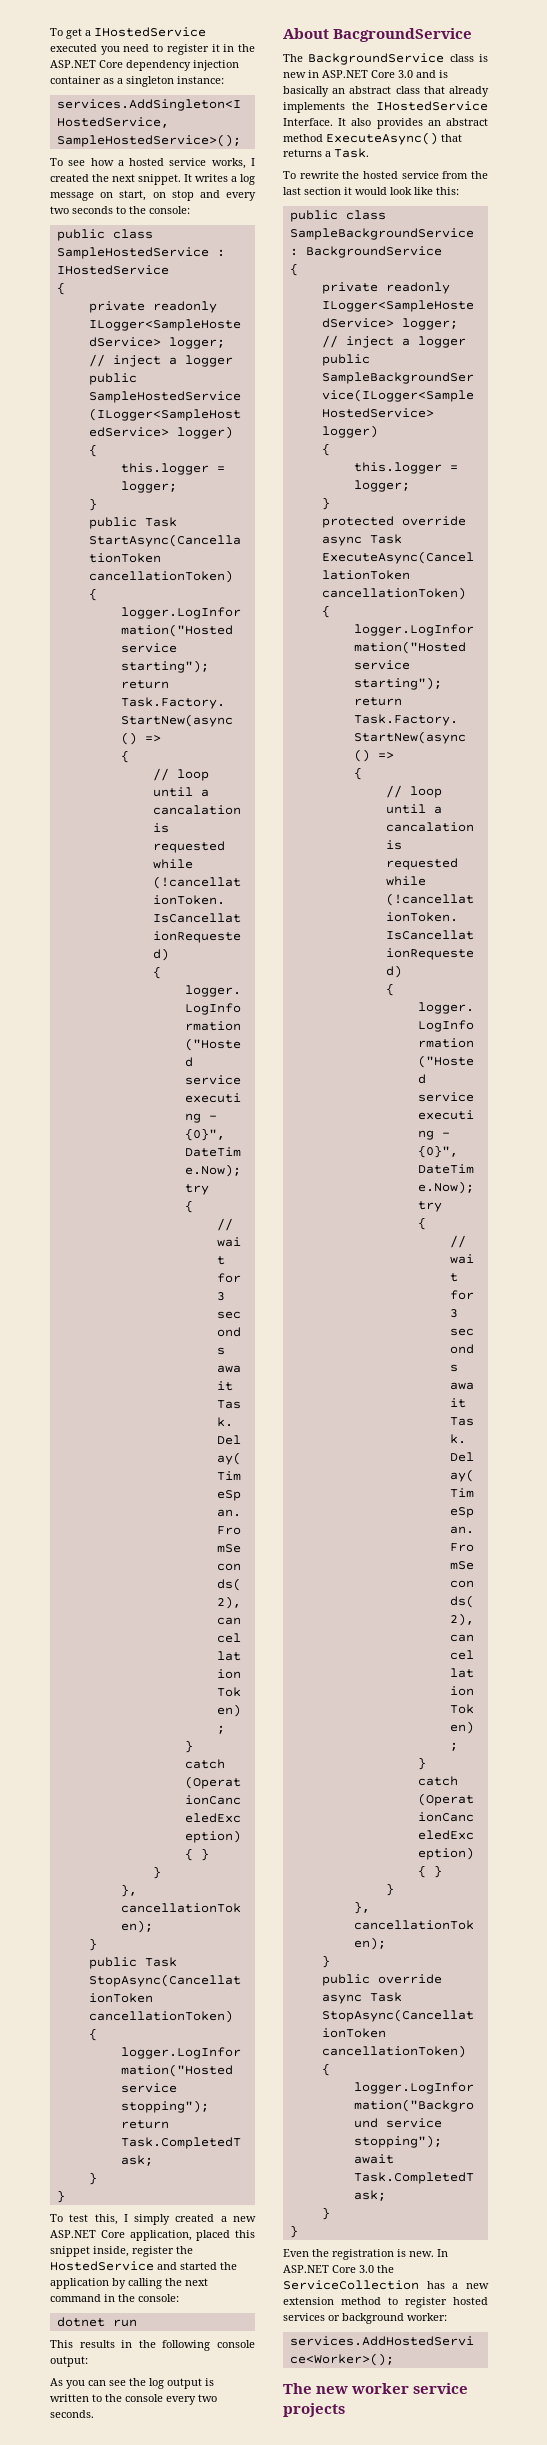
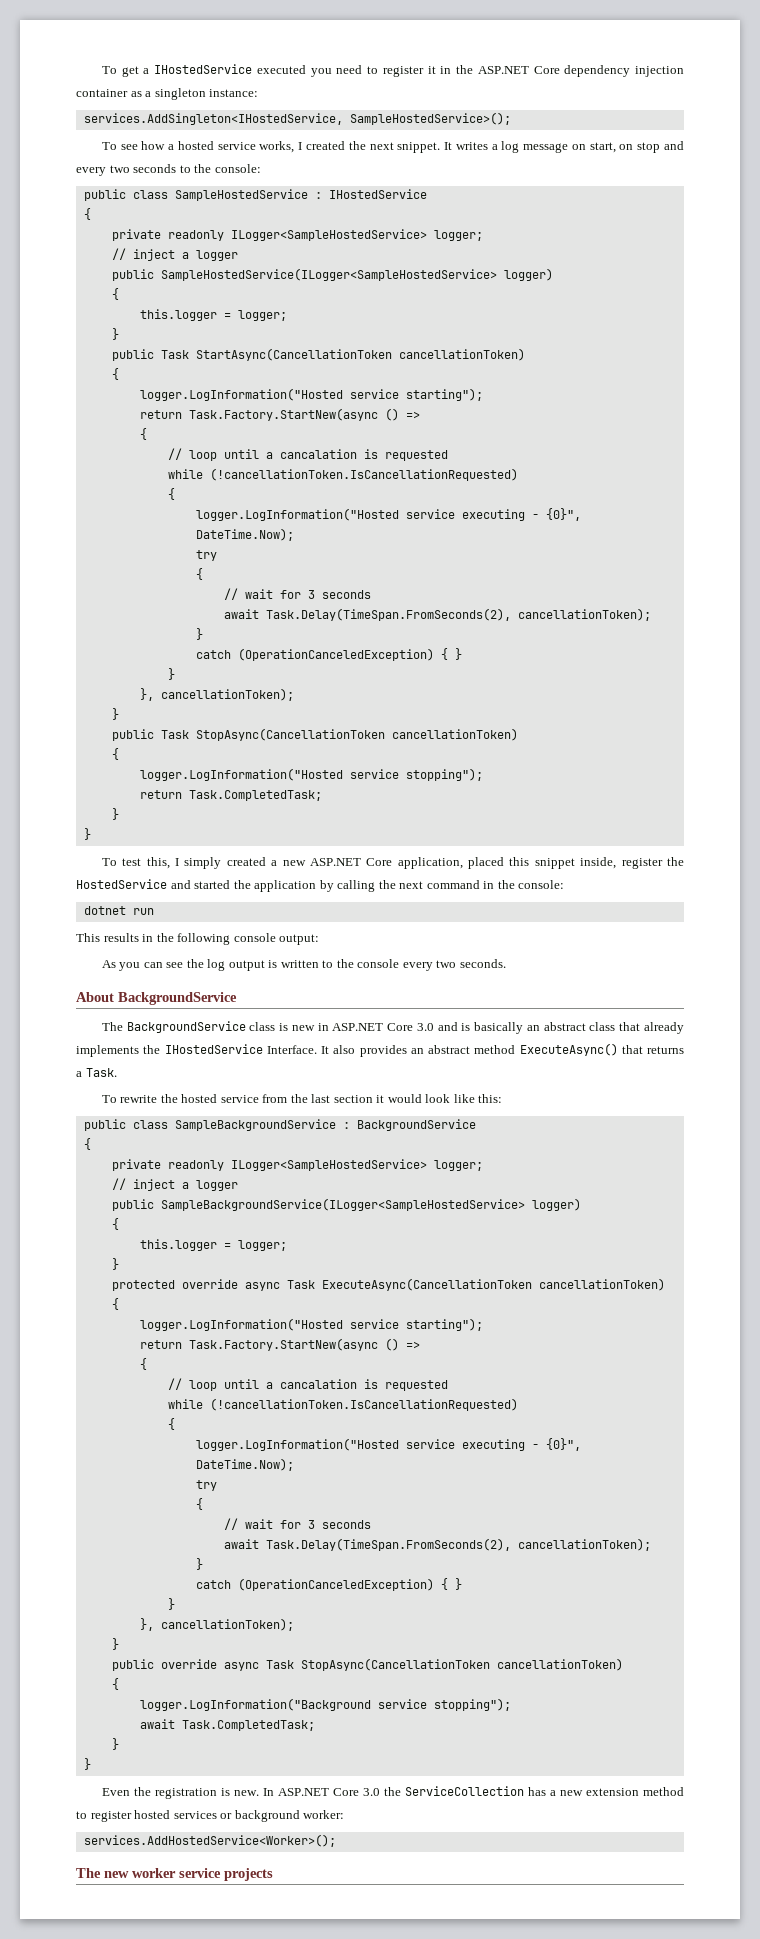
- About BacgroundService
+ About BackgroundService

